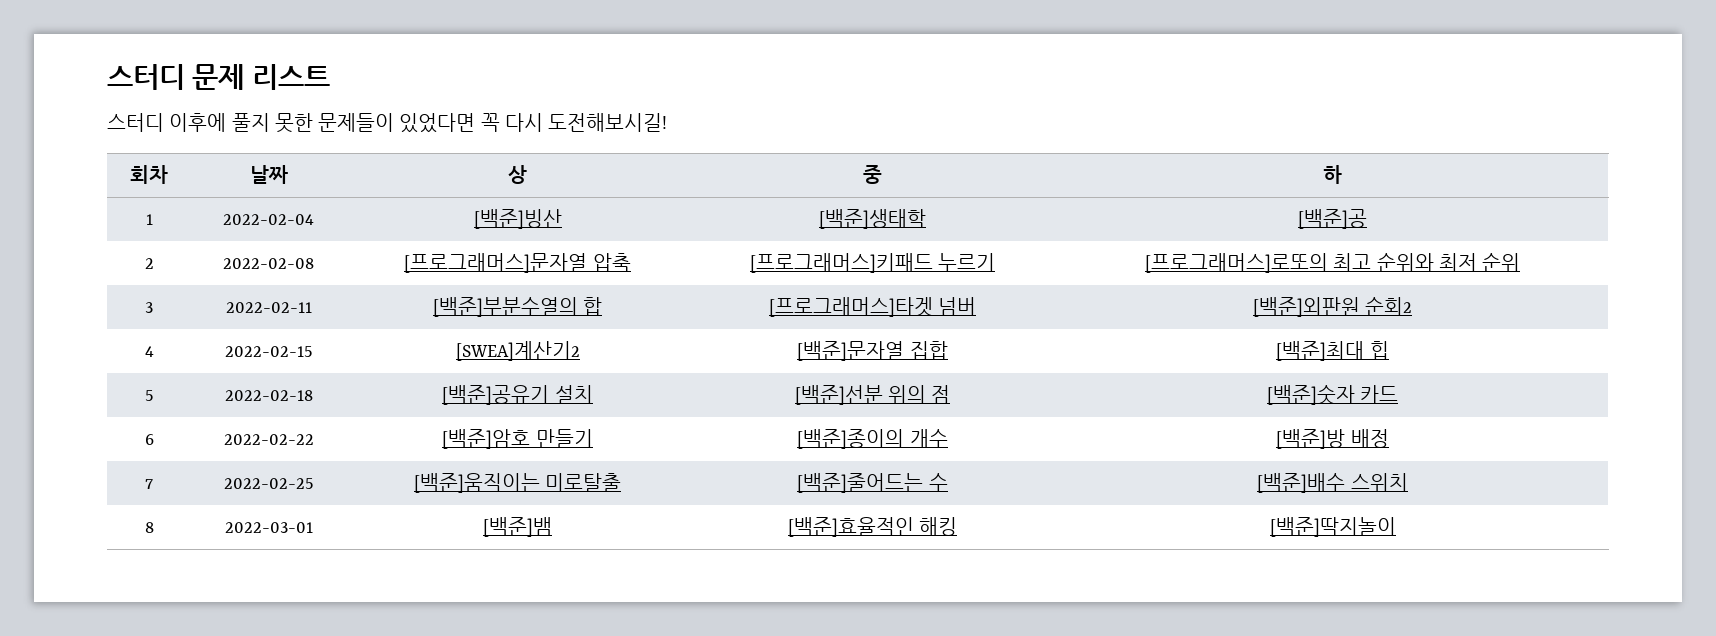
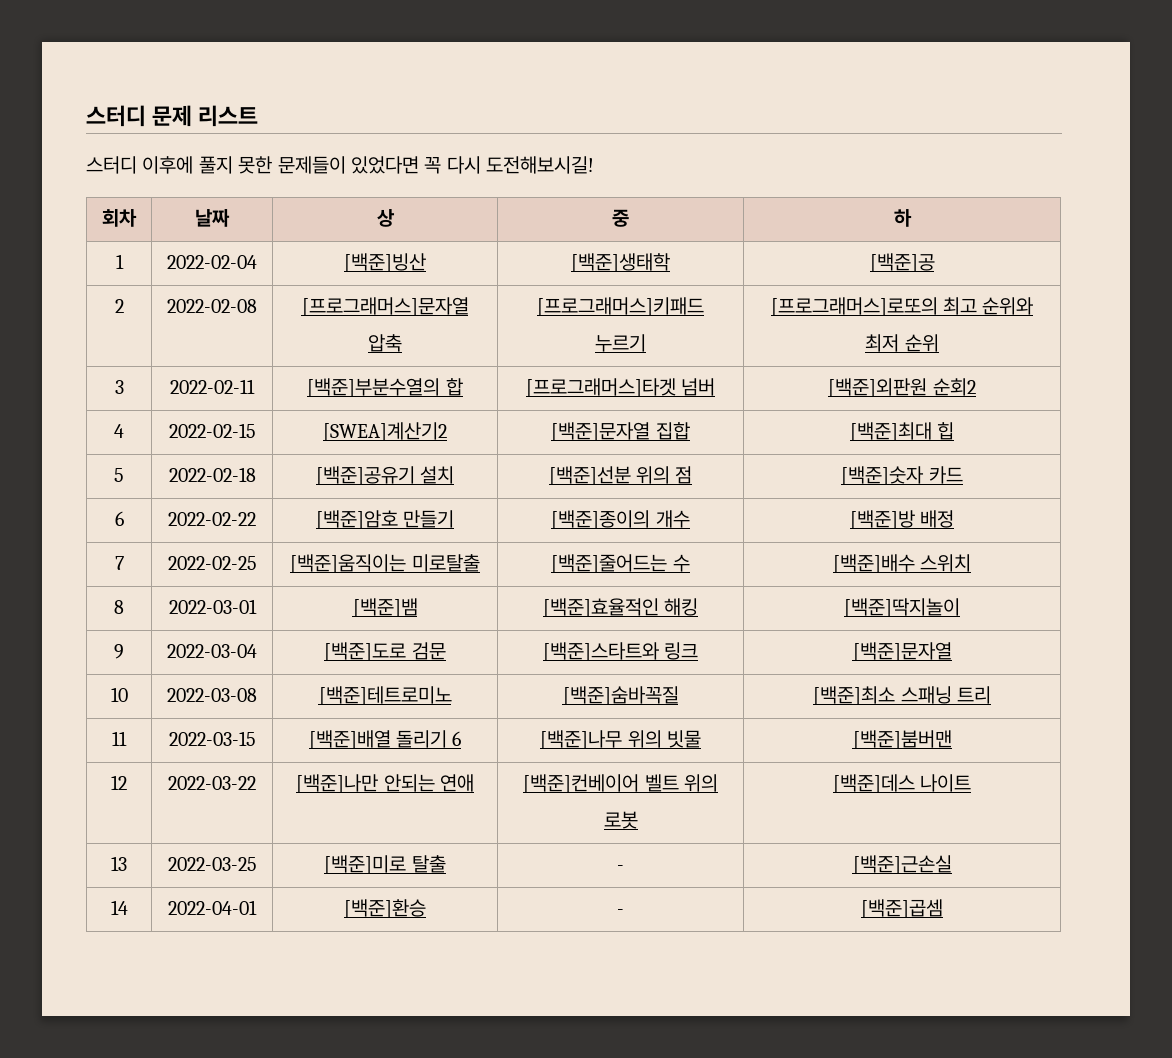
+ 9 | 2022-03-04 | [백준]도로 검문 | [백준]스타트와 링크 | [백준]문자열
+ 10 | 2022-03-08 | [백준]테트로미노 | [백준]숨바꼭질 | [백준]최소 스패닝 트리
+ 11 | 2022-03-15 | [백준]배열 돌리기 6 | [백준]나무 위의 빗물 | [백준]붐버맨
+ 12 | 2022-03-22 | [백준]나만 안되는 연애 | [백준]컨베이어 벨트 위의 로봇 | [백준]데스 나이트
+ 13 | 2022-03-25 | [백준]미로 탈출 | - | [백준]근손실
+ 14 | 2022-04-01 | [백준]환승 | - | [백준]곱셈

